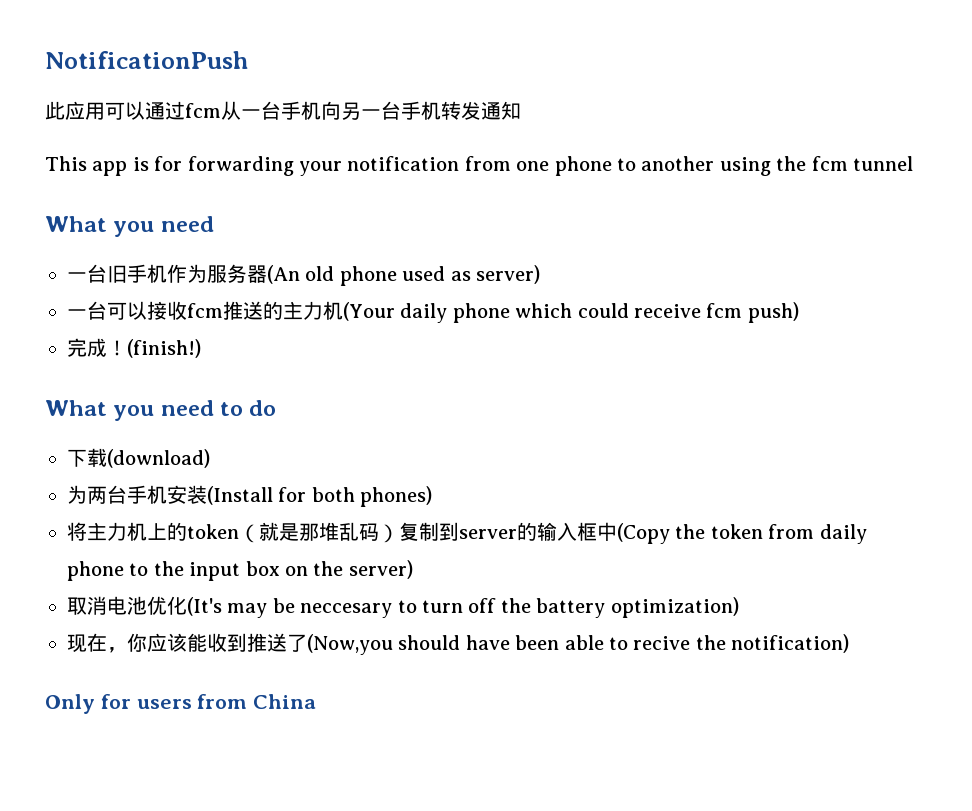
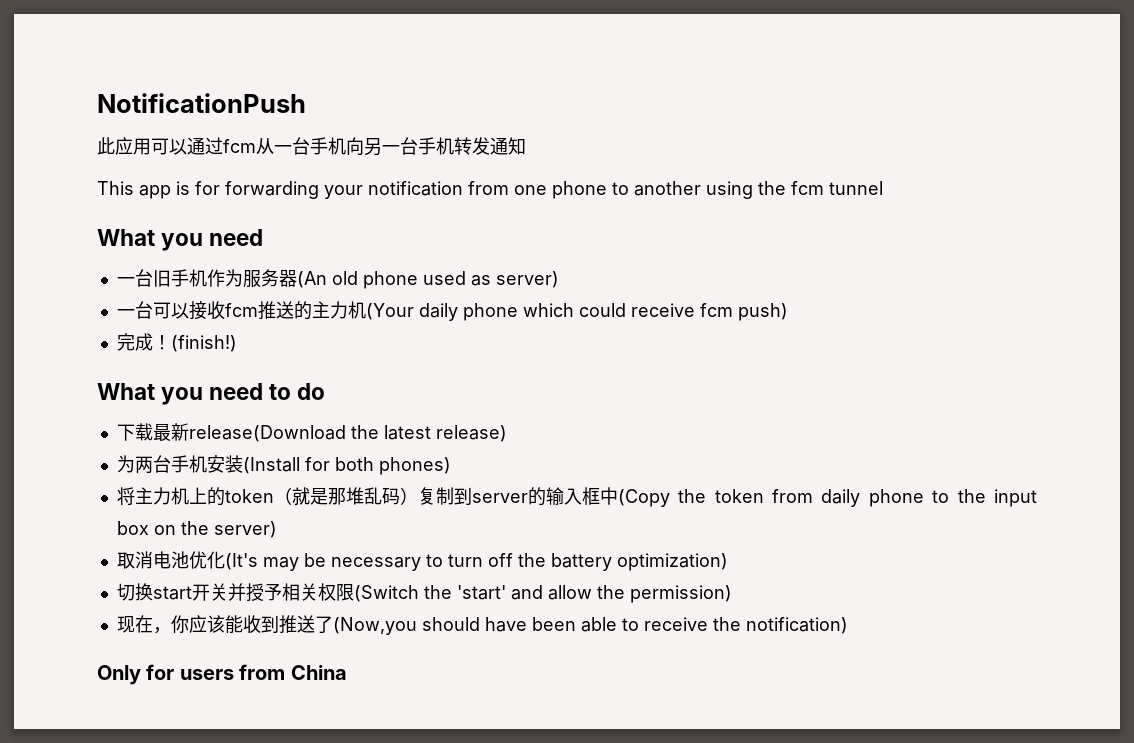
- 下载(download)
+ 下载最新release(Download the latest release)
- 取消电池优化(It's may be neccesary to turn off the battery optimization)
+ 取消电池优化(It's may be necessary to turn off the battery optimization)
+ 切换start开关并授予相关权限(Switch the 'start' and allow the permission)
- 现在，你应该能收到推送了(Now,you should have been able to recive the notification)
+ 现在，你应该能收到推送了(Now,you should have been able to receive the notification)

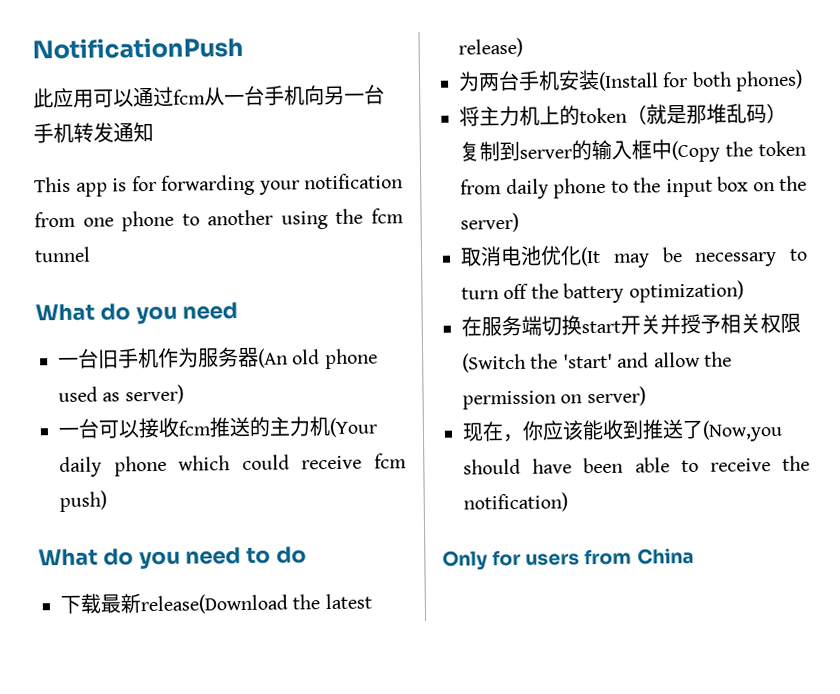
  This app is for forwarding your notification from one phone to another using the fcm tunnel
- What you need
+ What do you need
- 完成！(finish!)
- What you need to do
+ What do you need to do
- 取消电池优化(It's may be necessary to turn off the battery optimization)
+ 取消电池优化(It may be necessary to turn off the battery optimization)
- 切换start开关并授予相关权限(Switch the 'start' and allow the permission)
+ 在服务端切换start开关并授予相关权限(Switch the 'start' and allow the permission on server)

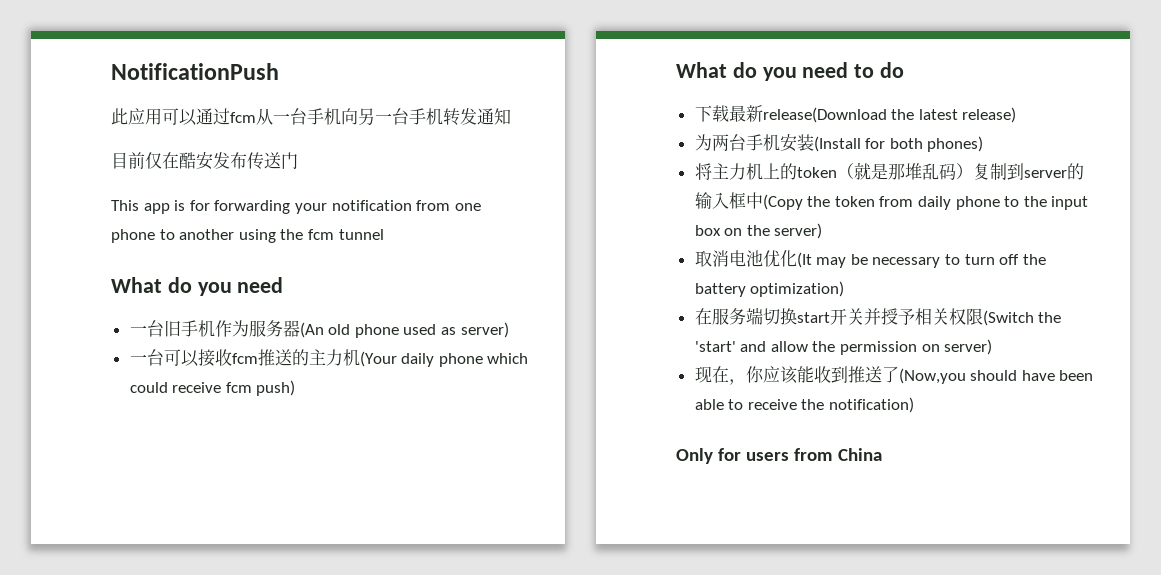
+ 目前仅在酷安发布传送门

